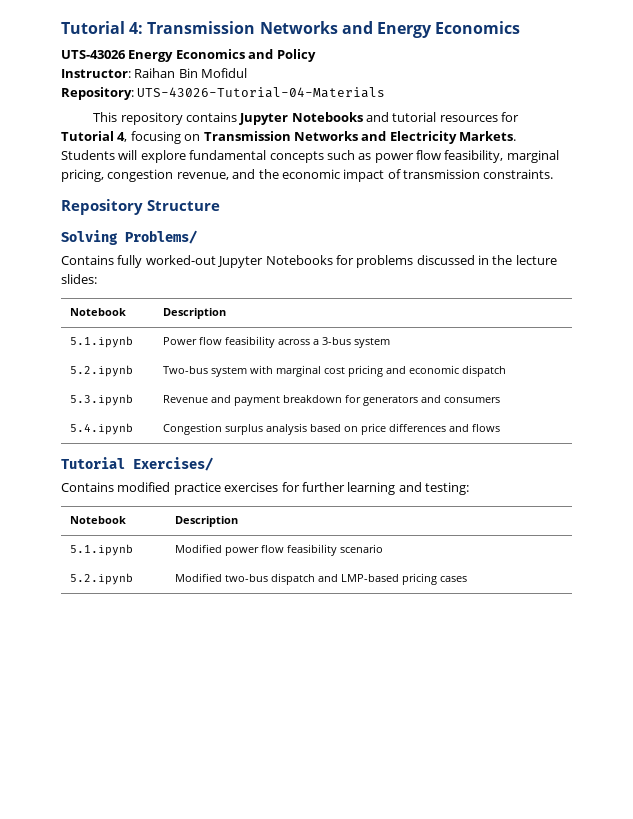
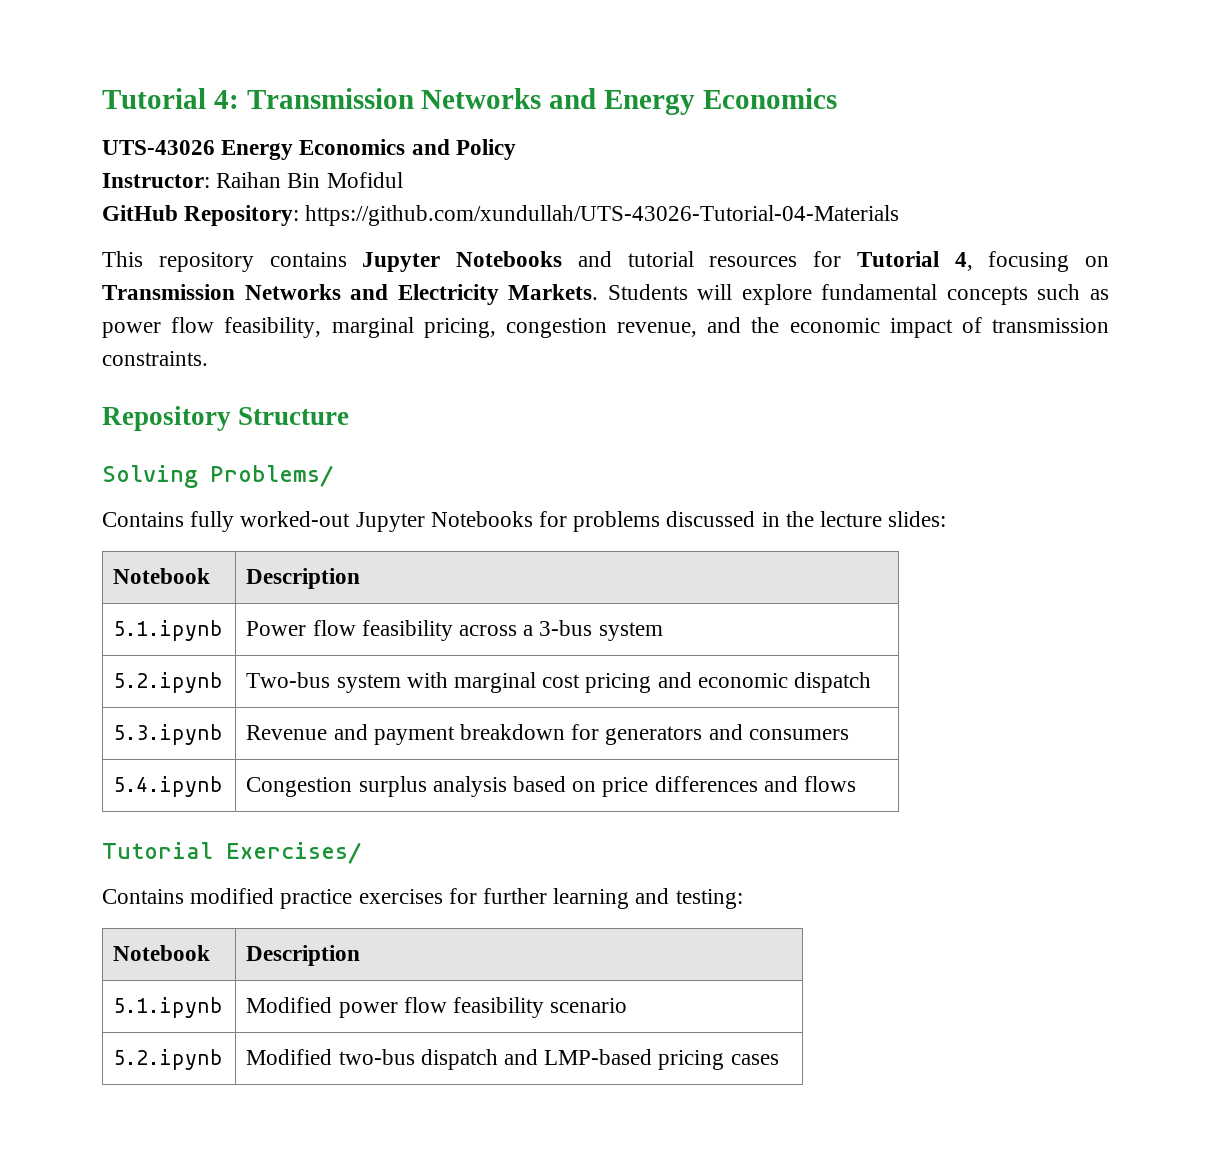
- Repository: UTS-43026-Tutorial-04-Materials
+ GitHub Repository: https://github.com/xundullah/UTS-43026-Tutorial-04-Materials

